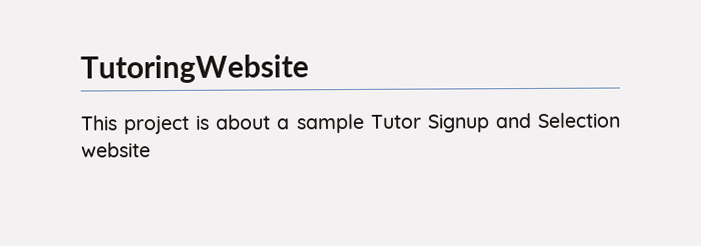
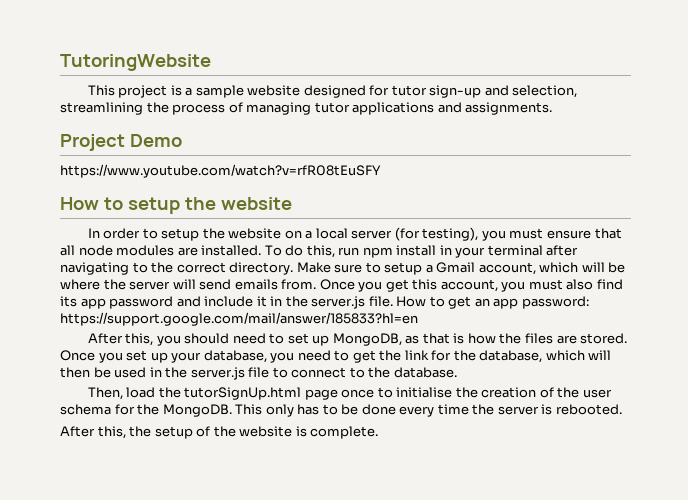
- This project is about a sample Tutor Signup and Selection website
+ This project is a sample website designed for tutor sign-up and selection, streamlining the process of managing tutor applications and assignments.
+ Project Demo
+ https://www.youtube.com/watch?v=rfR08tEuSFY
+ How to setup the website
+ In order to setup the website on a local server (for testing), you must ensure that all node modules are installed. To do this, run npm install in your terminal after navigating to the correct directory. Make sure to setup a Gmail account, which will be where the server will send emails from. Once you get this account, you must also find its app password and include it in the server.js file. How to get an app password: https://support.google.com/mail/answer/185833?hl=en
+ After this, you should need to set up MongoDB, as that is how the files are stored. Once you set up your database, you need to get the link for the database, which will then be used in the server.js file to connect to the database.
+ Then, load the tutorSignUp.html page once to initialise the creation of the user schema for the MongoDB. This only has to be done every time the server is rebooted.
+ After this, the setup of the website is complete.

